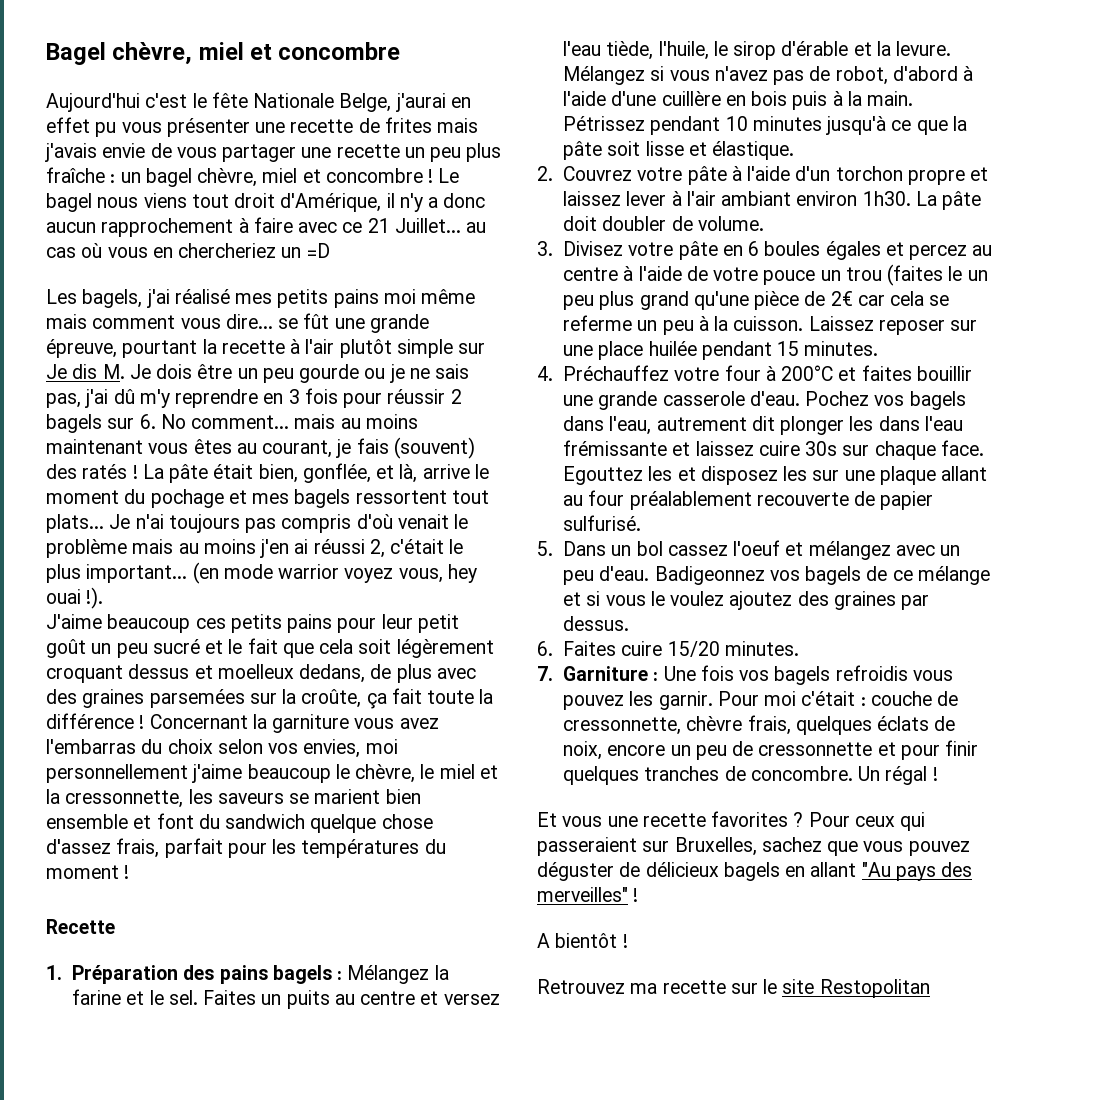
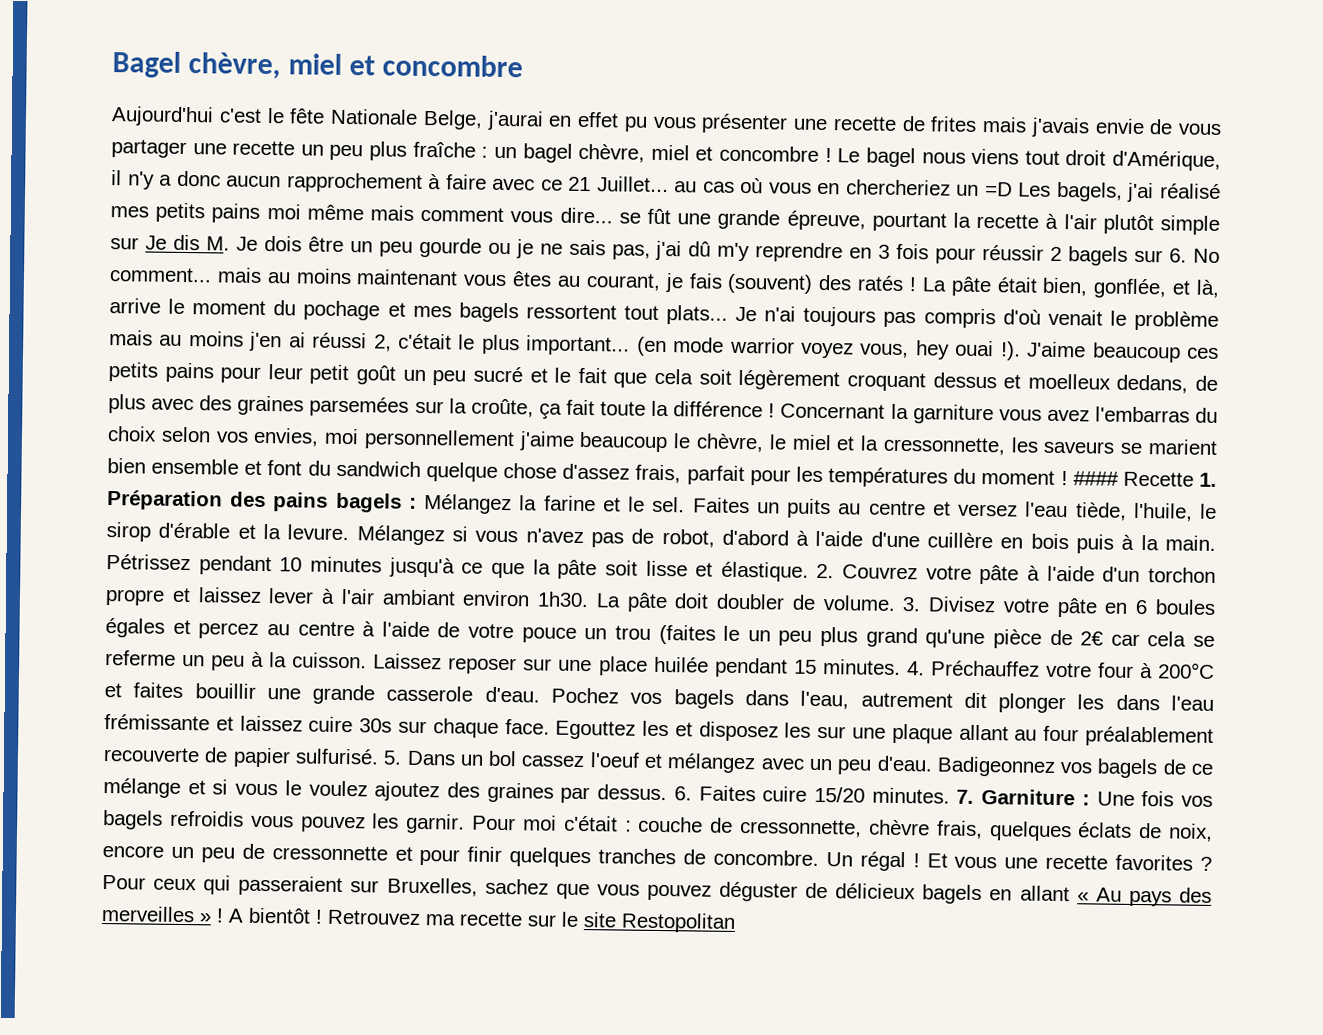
- Le bagel nous viens tout droit d'Amérique, il n'y a donc aucun rapprochement à faire avec ce 21 Juillet... au cas où vous en chercheriez un =D
- Les bagels, j'ai réalisé mes petits pains moi même mais comment vous dire... se fût une grande épreuve, pourtant la recette à l'air plutôt simple sur Je dis M. Je dois être un peu gourde ou je ne sais pas, j'ai dû m'y reprendre en 3 fois pour réussir 2 bagels sur 6. No comment... mais au moins maintenant vous êtes au courant, je fais (souvent) des ratés !
+ Le bagel nous viens tout droit d'Amérique, il n'y a donc aucun rapprochement à faire avec ce 21 Juillet... au cas où vous en chercheriez un =D Les bagels, j'ai réalisé mes petits pains moi même mais comment vous dire... se fût une grande épreuve, pourtant la recette à l'air plutôt simple sur Je dis M. Je dois être un peu gourde ou je ne sais pas, j'ai dû m'y reprendre en 3 fois pour réussir 2 bagels sur 6. No comment... mais au moins maintenant vous êtes au courant, je fais (souvent) des ratés !
- (en mode warrior voyez vous, hey ouai !).
- J'aime beaucoup ces petits pains pour leur petit goût un peu sucré et le fait que cela soit légèrement croquant dessus et moelleux dedans, de plus avec des graines parsemées sur la croûte, ça fait toute la différence !
+ (en mode warrior voyez vous, hey ouai !). J'aime beaucoup ces petits pains pour leur petit goût un peu sucré et le fait que cela soit légèrement croquant dessus et moelleux dedans, de plus avec des graines parsemées sur la croûte, ça fait toute la différence !
- Concernant la garniture vous avez l'embarras du choix selon vos envies, moi personnellement j'aime beaucoup le chèvre, le miel et la cressonnette, les saveurs se marient bien ensemble et font du sandwich quelque chose d'assez frais, parfait pour les températures du moment !
- Recette
- 1. Préparation des pains bagels : Mélangez la farine et le sel.
+ Concernant la garniture vous avez l'embarras du choix selon vos envies, moi personnellement j'aime beaucoup le chèvre, le miel et la cressonnette, les saveurs se marient bien ensemble et font du sandwich quelque chose d'assez frais, parfait pour les températures du moment ! #### Recette 1. Préparation des pains bagels : Mélangez la farine et le sel.
- Pétrissez pendant 10 minutes jusqu'à ce que la pâte soit lisse et élastique.
- 2. Couvrez votre pâte à l'aide d'un torchon propre et laissez lever à l'air ambiant environ 1h30.
+ Pétrissez pendant 10 minutes jusqu'à ce que la pâte soit lisse et élastique. 2. Couvrez votre pâte à l'aide d'un torchon propre et laissez lever à l'air ambiant environ 1h30.
- La pâte doit doubler de volume.
- 3. Divisez votre pâte en 6 boules égales et percez au centre à l'aide de votre pouce un trou (faites le un peu plus grand qu'une pièce de 2€ car cela se referme un peu à la cuisson.
+ La pâte doit doubler de volume. 3. Divisez votre pâte en 6 boules égales et percez au centre à l'aide de votre pouce un trou (faites le un peu plus grand qu'une pièce de 2€ car cela se referme un peu à la cuisson.
- Laissez reposer sur une place huilée pendant 15 minutes.
- 4. Préchauffez votre four à 200°C et faites bouillir une grande casserole d'eau.
+ Laissez reposer sur une place huilée pendant 15 minutes. 4. Préchauffez votre four à 200°C et faites bouillir une grande casserole d'eau.
- Egouttez les et disposez les sur une plaque allant au four préalablement recouverte de papier sulfurisé.
- 5. Dans un bol cassez l'oeuf et mélangez avec un peu d'eau.
+ Egouttez les et disposez les sur une plaque allant au four préalablement recouverte de papier sulfurisé. 5. Dans un bol cassez l'oeuf et mélangez avec un peu d'eau.
- Badigeonnez vos bagels de ce mélange et si vous le voulez ajoutez des graines par dessus.
- 6. Faites cuire 15/20 minutes.
- 7. Garniture : Une fois vos bagels refroidis vous pouvez les garnir.
+ Badigeonnez vos bagels de ce mélange et si vous le voulez ajoutez des graines par dessus. 6. Faites cuire 15/20 minutes. 7. Garniture : Une fois vos bagels refroidis vous pouvez les garnir.
- Un régal !
- Et vous une recette favorites ?
+ Un régal ! Et vous une recette favorites ?
- Pour ceux qui passeraient sur Bruxelles, sachez que vous pouvez déguster de délicieux bagels en allant "Au pays des merveilles" !
- A bientôt !
- Retrouvez ma recette sur le site Restopolitan
+ Pour ceux qui passeraient sur Bruxelles, sachez que vous pouvez déguster de délicieux bagels en allant « Au pays des merveilles » ! A bientôt ! Retrouvez ma recette sur le site Restopolitan

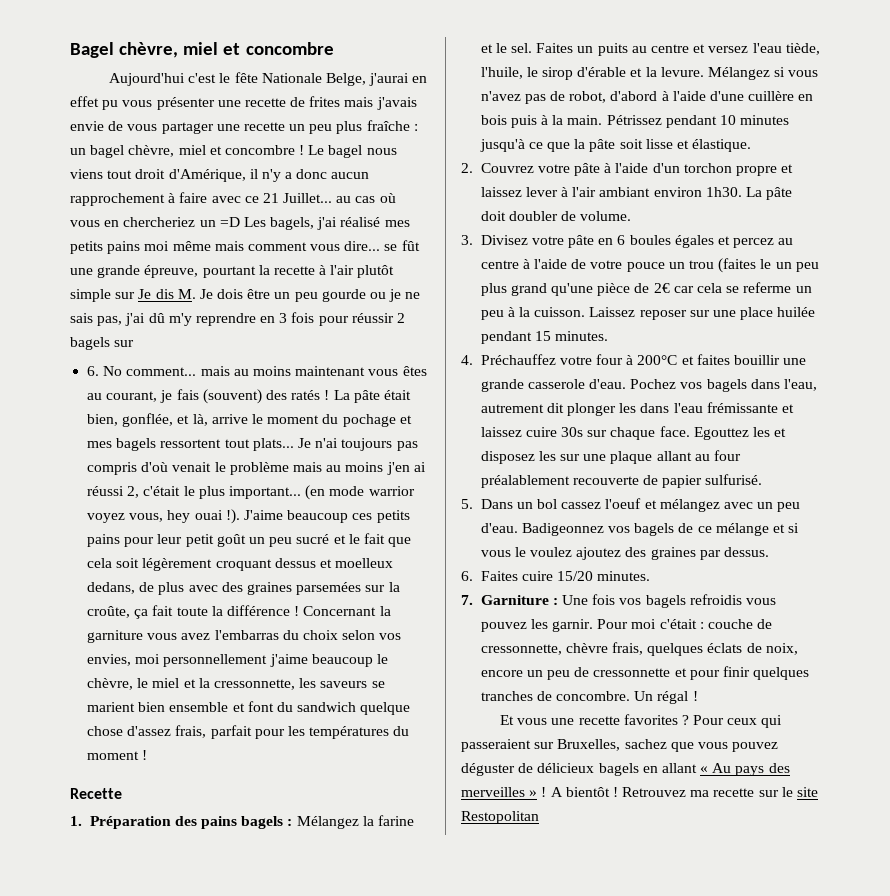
- Le bagel nous viens tout droit d'Amérique, il n'y a donc aucun rapprochement à faire avec ce 21 Juillet... au cas où vous en chercheriez un =D Les bagels, j'ai réalisé mes petits pains moi même mais comment vous dire... se fût une grande épreuve, pourtant la recette à l'air plutôt simple sur Je dis M. Je dois être un peu gourde ou je ne sais pas, j'ai dû m'y reprendre en 3 fois pour réussir 2 bagels sur 6. No comment... mais au moins maintenant vous êtes au courant, je fais (souvent) des ratés !
+ Le bagel nous viens tout droit d'Amérique, il n'y a donc aucun rapprochement à faire avec ce 21 Juillet... au cas où vous en chercheriez un =D Les bagels, j'ai réalisé mes petits pains moi même mais comment vous dire... se fût une grande épreuve, pourtant la recette à l'air plutôt simple sur Je dis M. Je dois être un peu gourde ou je ne sais pas, j'ai dû m'y reprendre en 3 fois pour réussir 2 bagels sur
+ 6. No comment... mais au moins maintenant vous êtes au courant, je fais (souvent) des ratés !
- Concernant la garniture vous avez l'embarras du choix selon vos envies, moi personnellement j'aime beaucoup le chèvre, le miel et la cressonnette, les saveurs se marient bien ensemble et font du sandwich quelque chose d'assez frais, parfait pour les températures du moment ! #### Recette 1. Préparation des pains bagels : Mélangez la farine et le sel.
+ Concernant la garniture vous avez l'embarras du choix selon vos envies, moi personnellement j'aime beaucoup le chèvre, le miel et la cressonnette, les saveurs se marient bien ensemble et font du sandwich quelque chose d'assez frais, parfait pour les températures du moment !
+ Recette
+ 1. Préparation des pains bagels : Mélangez la farine et le sel.
- Pétrissez pendant 10 minutes jusqu'à ce que la pâte soit lisse et élastique. 2. Couvrez votre pâte à l'aide d'un torchon propre et laissez lever à l'air ambiant environ 1h30.
+ Pétrissez pendant 10 minutes jusqu'à ce que la pâte soit lisse et élastique.
+ 2. Couvrez votre pâte à l'aide d'un torchon propre et laissez lever à l'air ambiant environ 1h30.
- La pâte doit doubler de volume. 3. Divisez votre pâte en 6 boules égales et percez au centre à l'aide de votre pouce un trou (faites le un peu plus grand qu'une pièce de 2€ car cela se referme un peu à la cuisson.
+ La pâte doit doubler de volume.
+ 3. Divisez votre pâte en 6 boules égales et percez au centre à l'aide de votre pouce un trou (faites le un peu plus grand qu'une pièce de 2€ car cela se referme un peu à la cuisson.
- Laissez reposer sur une place huilée pendant 15 minutes. 4. Préchauffez votre four à 200°C et faites bouillir une grande casserole d'eau.
+ Laissez reposer sur une place huilée pendant 15 minutes.
+ 4. Préchauffez votre four à 200°C et faites bouillir une grande casserole d'eau.
- Egouttez les et disposez les sur une plaque allant au four préalablement recouverte de papier sulfurisé. 5. Dans un bol cassez l'oeuf et mélangez avec un peu d'eau.
+ Egouttez les et disposez les sur une plaque allant au four préalablement recouverte de papier sulfurisé.
+ 5. Dans un bol cassez l'oeuf et mélangez avec un peu d'eau.
- Badigeonnez vos bagels de ce mélange et si vous le voulez ajoutez des graines par dessus. 6. Faites cuire 15/20 minutes. 7. Garniture : Une fois vos bagels refroidis vous pouvez les garnir.
+ Badigeonnez vos bagels de ce mélange et si vous le voulez ajoutez des graines par dessus.
+ 6. Faites cuire 15/20 minutes.
+ 7. Garniture : Une fois vos bagels refroidis vous pouvez les garnir.
- Un régal ! Et vous une recette favorites ?
+ Un régal !
+ Et vous une recette favorites ?

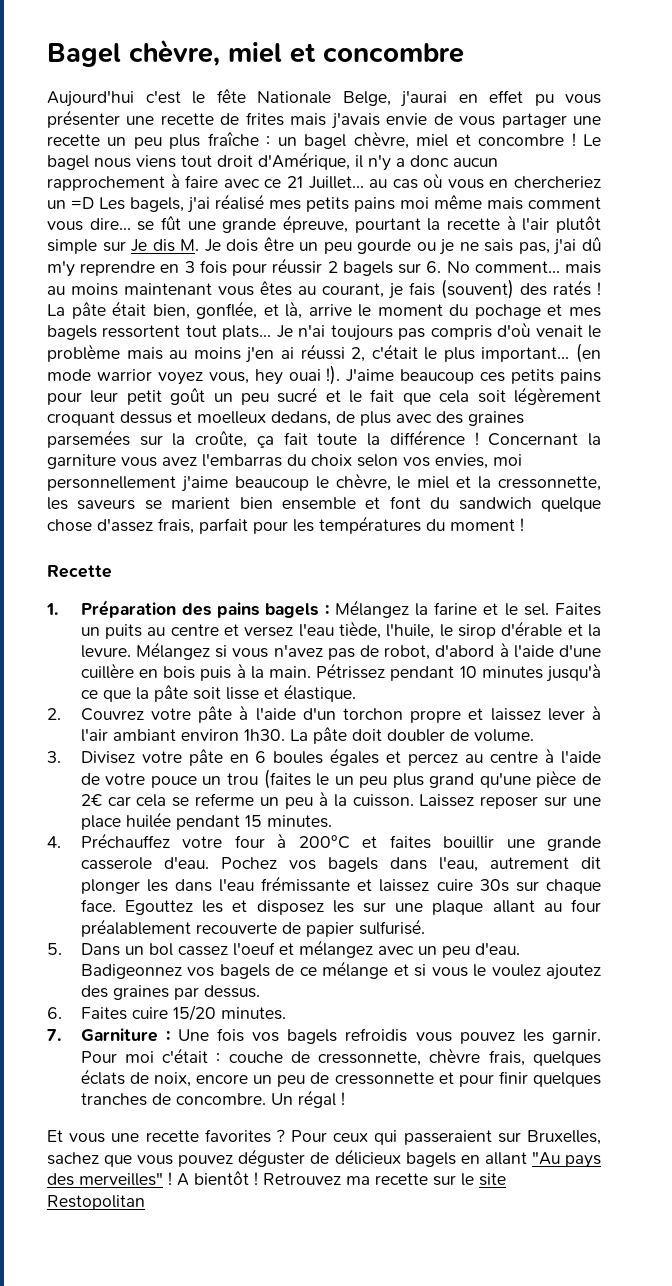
- Le bagel nous viens tout droit d'Amérique, il n'y a donc aucun rapprochement à faire avec ce 21 Juillet... au cas où vous en chercheriez un =D Les bagels, j'ai réalisé mes petits pains moi même mais comment vous dire... se fût une grande épreuve, pourtant la recette à l'air plutôt simple sur Je dis M. Je dois être un peu gourde ou je ne sais pas, j'ai dû m'y reprendre en 3 fois pour réussir 2 bagels sur
- 6. No comment... mais au moins maintenant vous êtes au courant, je fais (souvent) des ratés !
+ Le bagel nous viens tout droit d'Amérique, il n'y a donc aucun rapprochement à faire avec ce 21 Juillet... au cas où vous en chercheriez un =D Les bagels, j'ai réalisé mes petits pains moi même mais comment vous dire... se fût une grande épreuve, pourtant la recette à l'air plutôt simple sur Je dis M. Je dois être un peu gourde ou je ne sais pas, j'ai dû m'y reprendre en 3 fois pour réussir 2 bagels sur 6. No comment... mais au moins maintenant vous êtes au courant, je fais (souvent) des ratés !
- Pour ceux qui passeraient sur Bruxelles, sachez que vous pouvez déguster de délicieux bagels en allant « Au pays des merveilles » !
+ Pour ceux qui passeraient sur Bruxelles, sachez que vous pouvez déguster de délicieux bagels en allant "Au pays des merveilles" !

